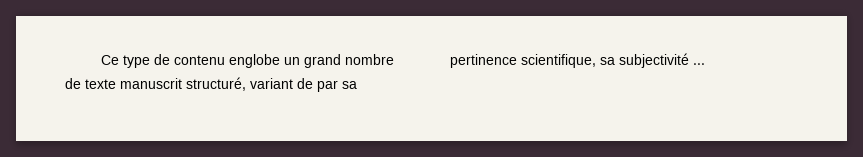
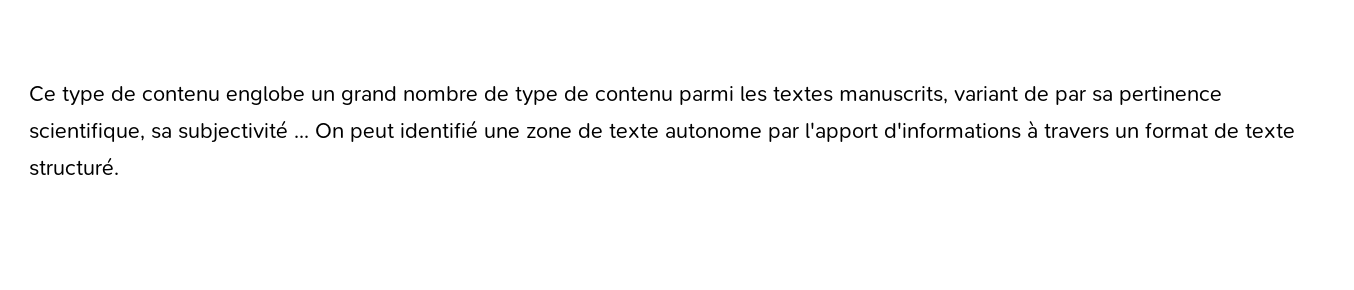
- Ce type de contenu englobe un grand nombre de texte manuscrit structuré, variant de par sa pertinence scientifique, sa subjectivité ...
+ Ce type de contenu englobe un grand nombre de type de contenu parmi les textes manuscrits, variant de par sa pertinence scientifique, sa subjectivité ...
+ On peut identifié une zone de texte autonome par l'apport d'informations à travers un format de texte structuré.

